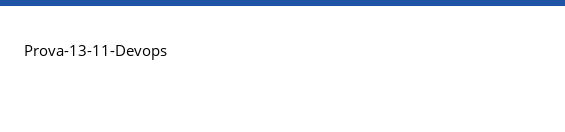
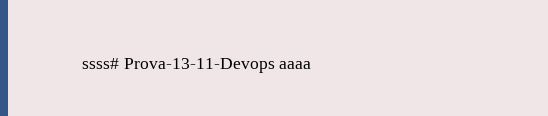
- Prova-13-11-Devops
+ ssss# Prova-13-11-Devops aaaa

